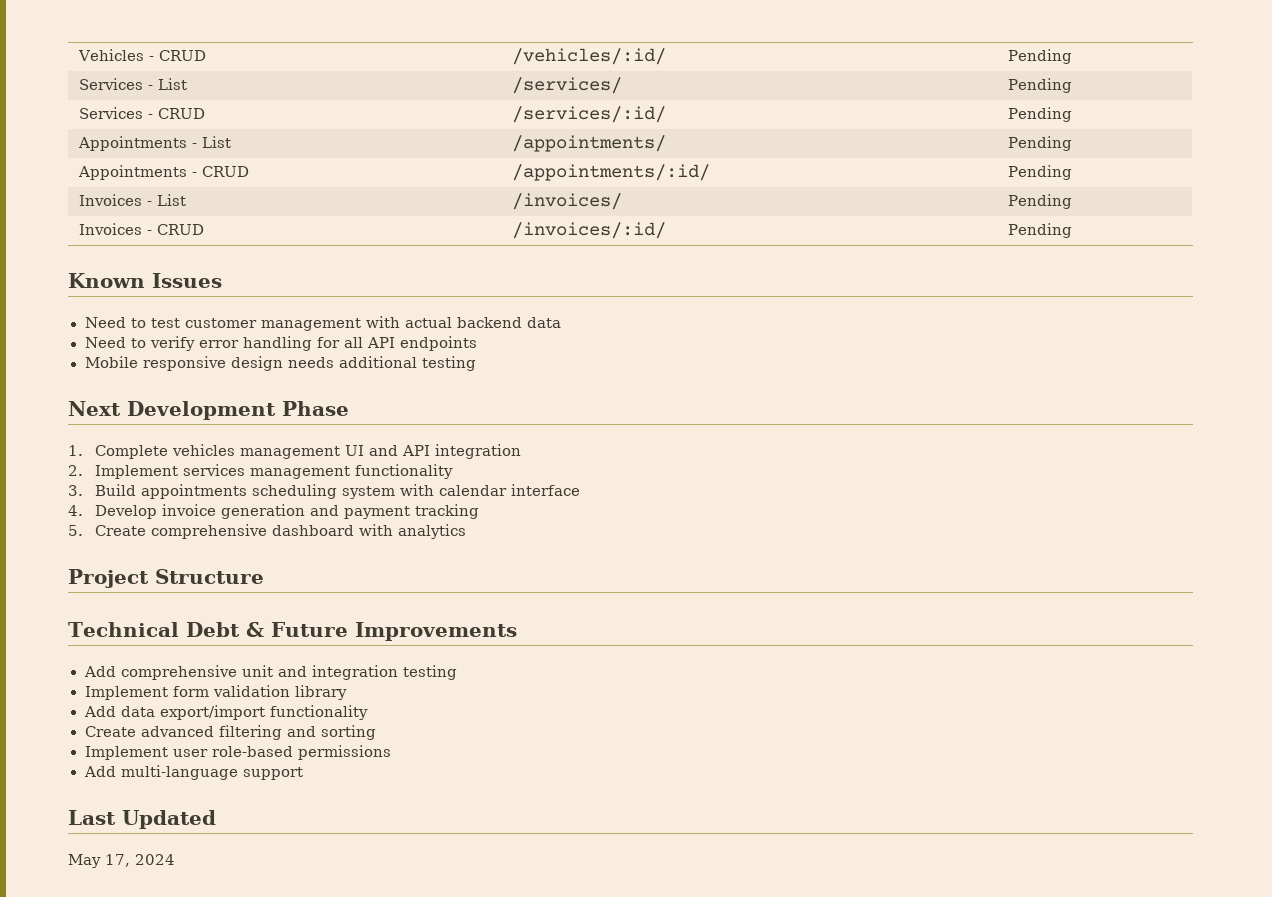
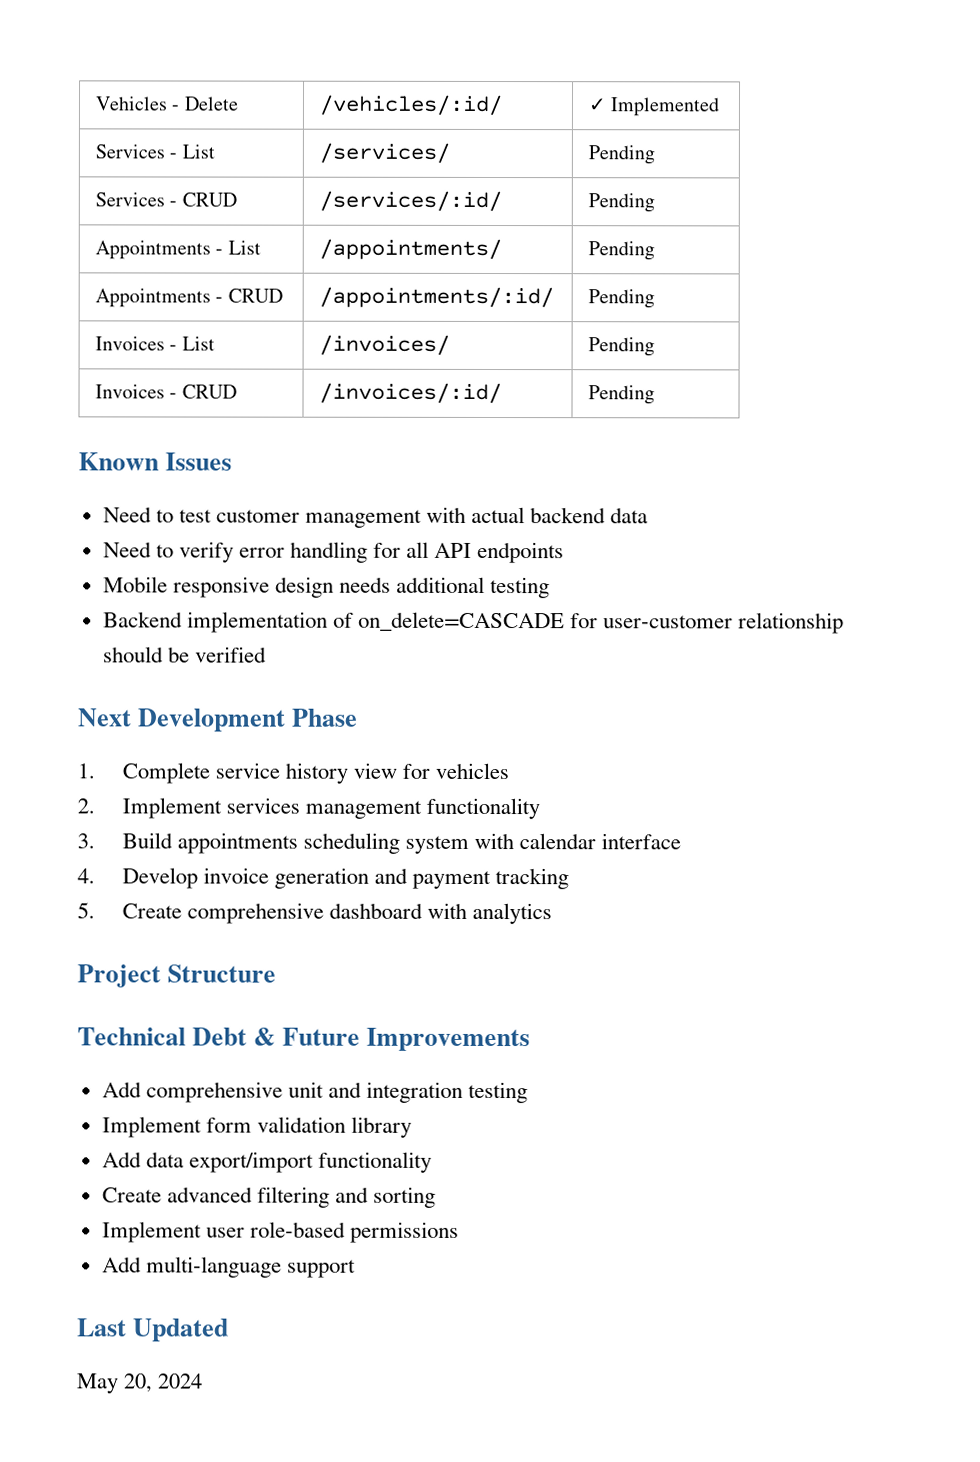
- Vehicles - CRUD | /vehicles/:id/ | Pending
+ Vehicles - Delete | /vehicles/:id/ | ✓ Implemented
+ Backend implementation of on_delete=CASCADE for user-customer relationship should be verified
- 1. Complete vehicles management UI and API integration
+ 1. Complete service history view for vehicles
- May 17, 2024
+ May 20, 2024

